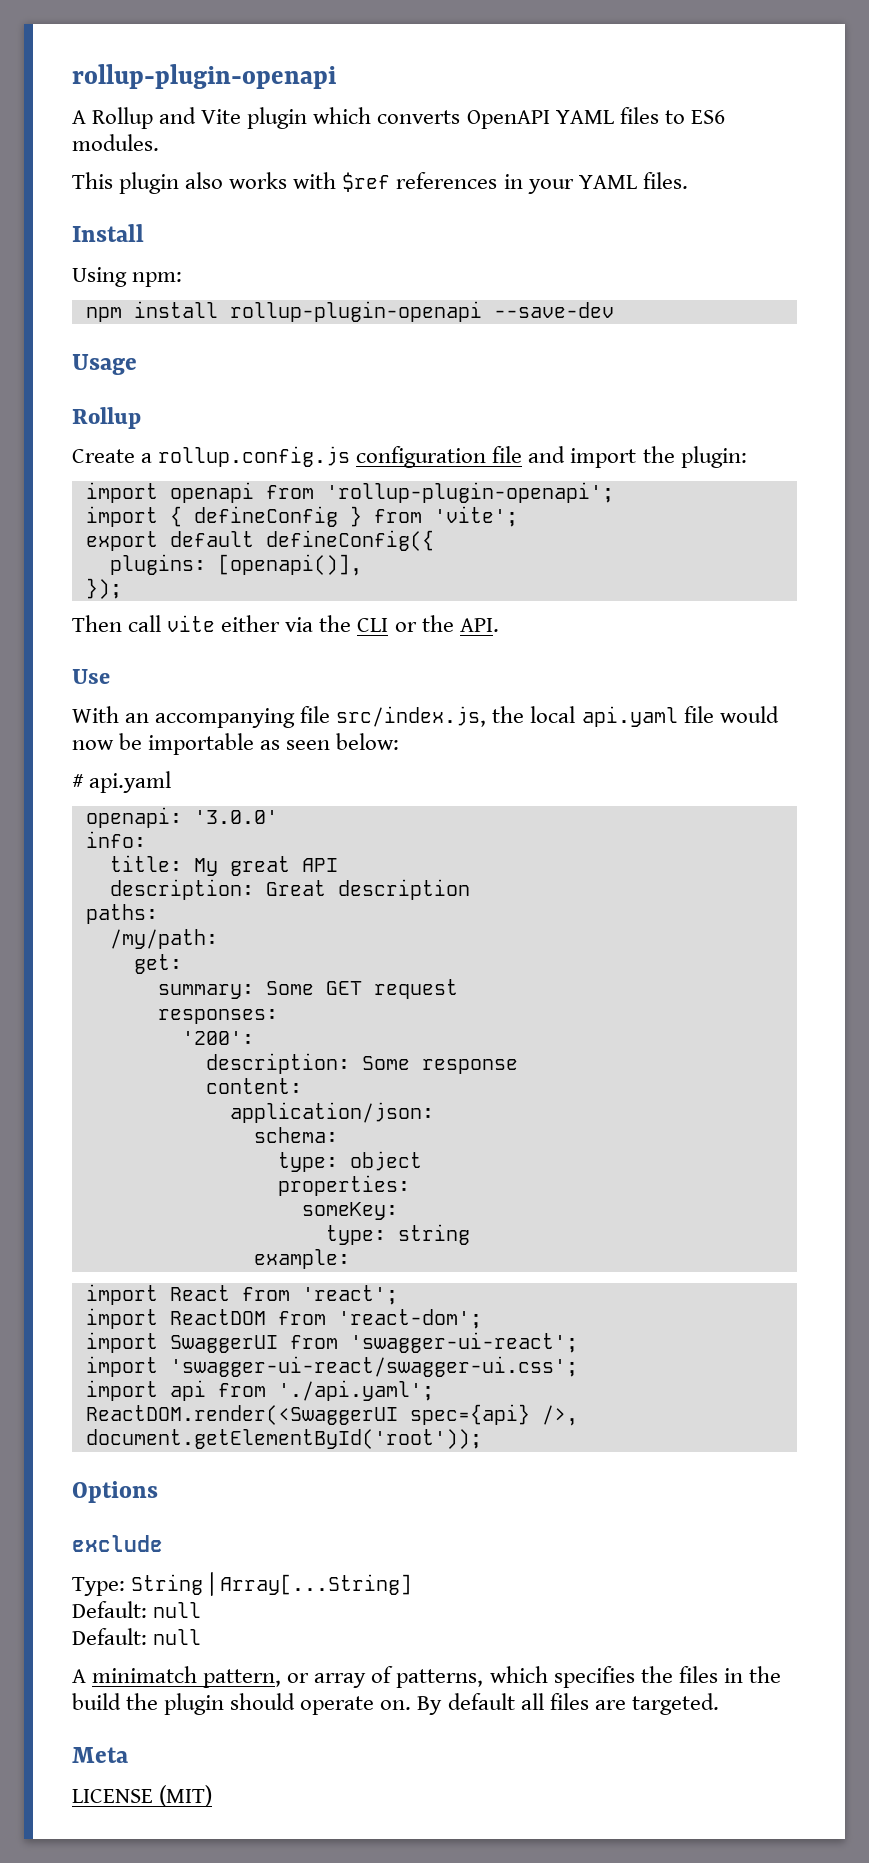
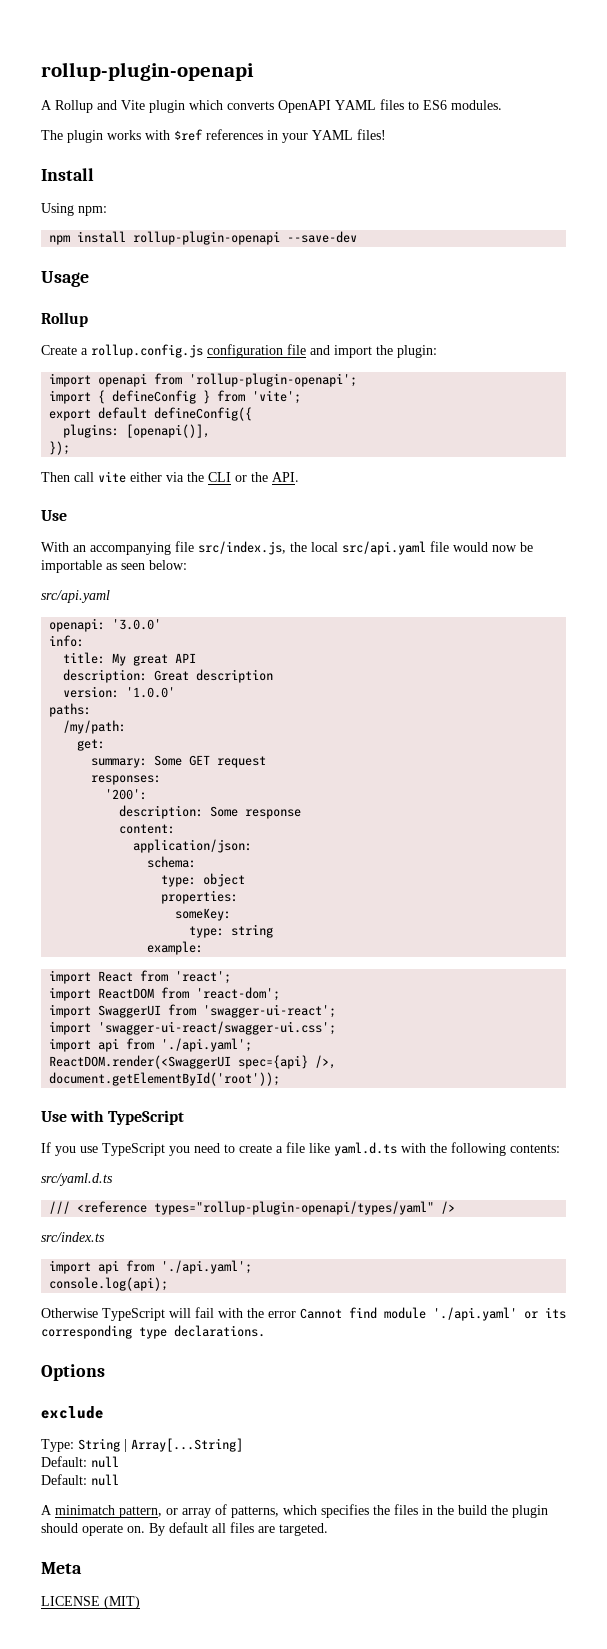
- This plugin also works with $ref references in your YAML files.
+ The plugin works with $ref references in your YAML files!
- With an accompanying file src/index.js, the local api.yaml file would now be importable as seen below:
- # api.yaml
+ With an accompanying file src/index.js, the local src/api.yaml file would now be importable as seen below:
+ src/api.yaml
+ version: '1.0.0'
+ Use with TypeScript
+ If you use TypeScript you need to create a file like yaml.d.ts with the following contents:
+ src/yaml.d.ts
+ /// <reference types="rollup-plugin-openapi/types/yaml" />
+ src/index.ts
+ import api from './api.yaml';
+ console.log(api);
+ Otherwise TypeScript will fail with the error Cannot find module './api.yaml' or its corresponding type declarations.

